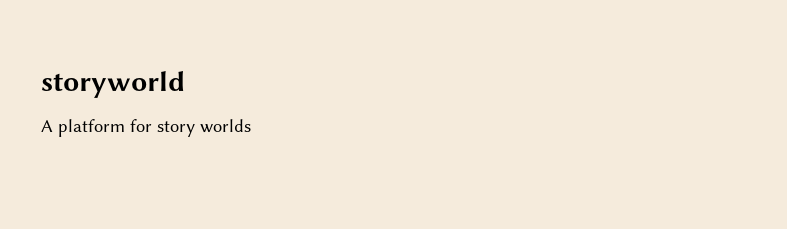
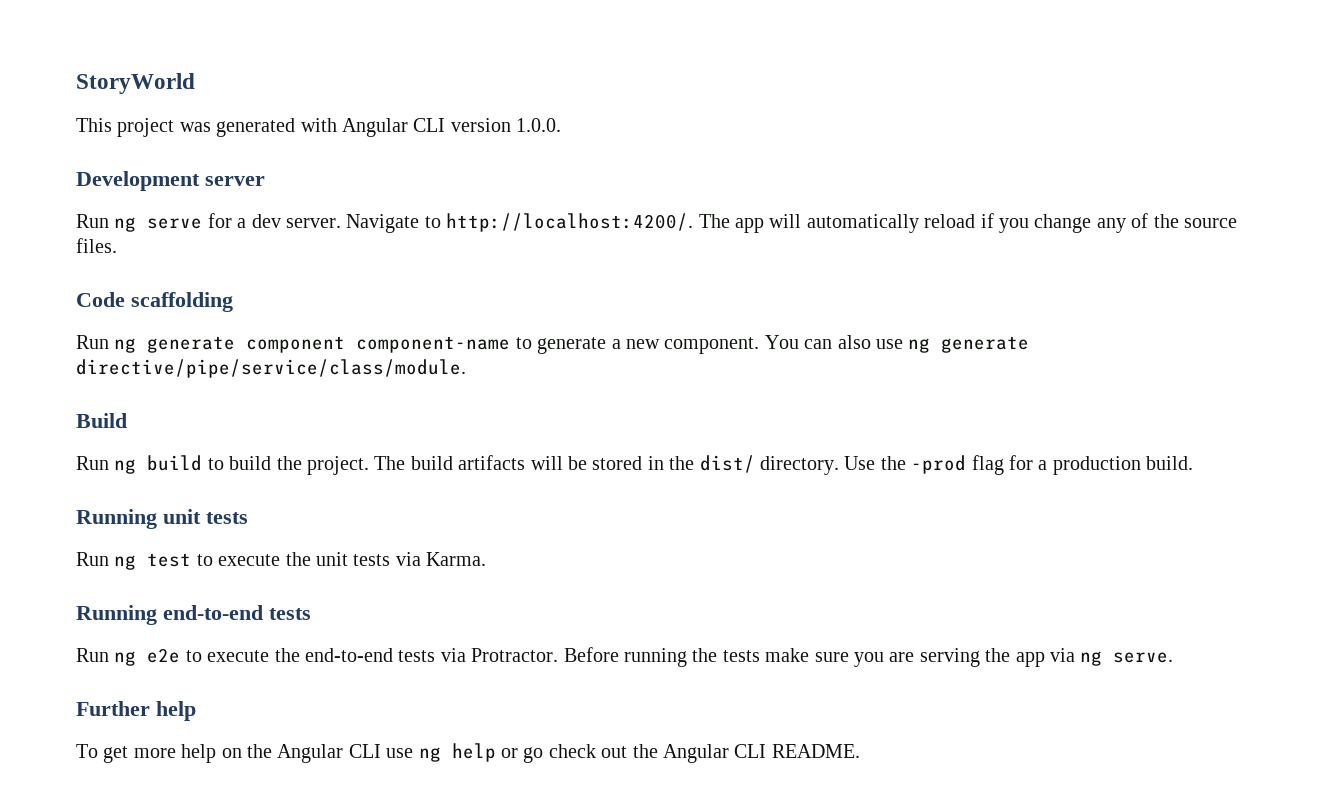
- storyworld
- A platform for story worlds
+ StoryWorld
+ This project was generated with Angular CLI version 1.0.0.
+ Development server
+ Run ng serve for a dev server. Navigate to http://localhost:4200/. The app will automatically reload if you change any of the source files.
+ Code scaffolding
+ Run ng generate component component-name to generate a new component. You can also use ng generate directive/pipe/service/class/module.
+ Build
+ Run ng build to build the project. The build artifacts will be stored in the dist/ directory. Use the -prod flag for a production build.
+ Running unit tests
+ Run ng test to execute the unit tests via Karma.
+ Running end-to-end tests
+ Run ng e2e to execute the end-to-end tests via Protractor. Before running the tests make sure you are serving the app via ng serve.
+ Further help
+ To get more help on the Angular CLI use ng help or go check out the Angular CLI README.

